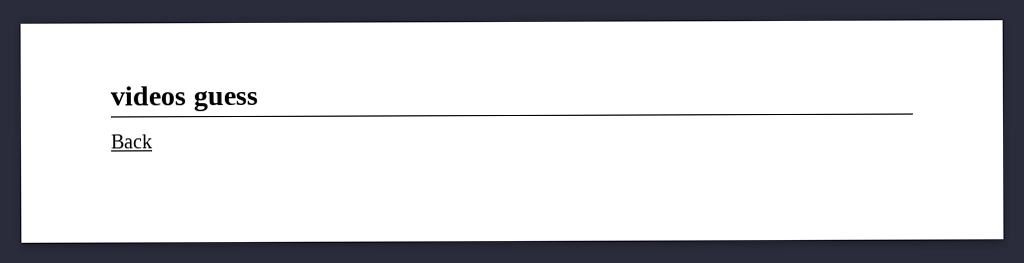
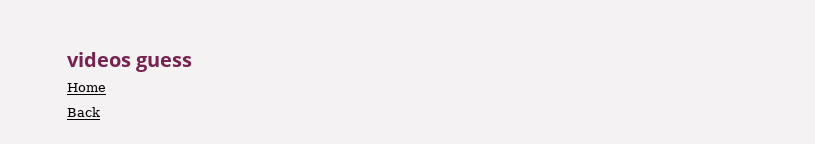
+ Home

